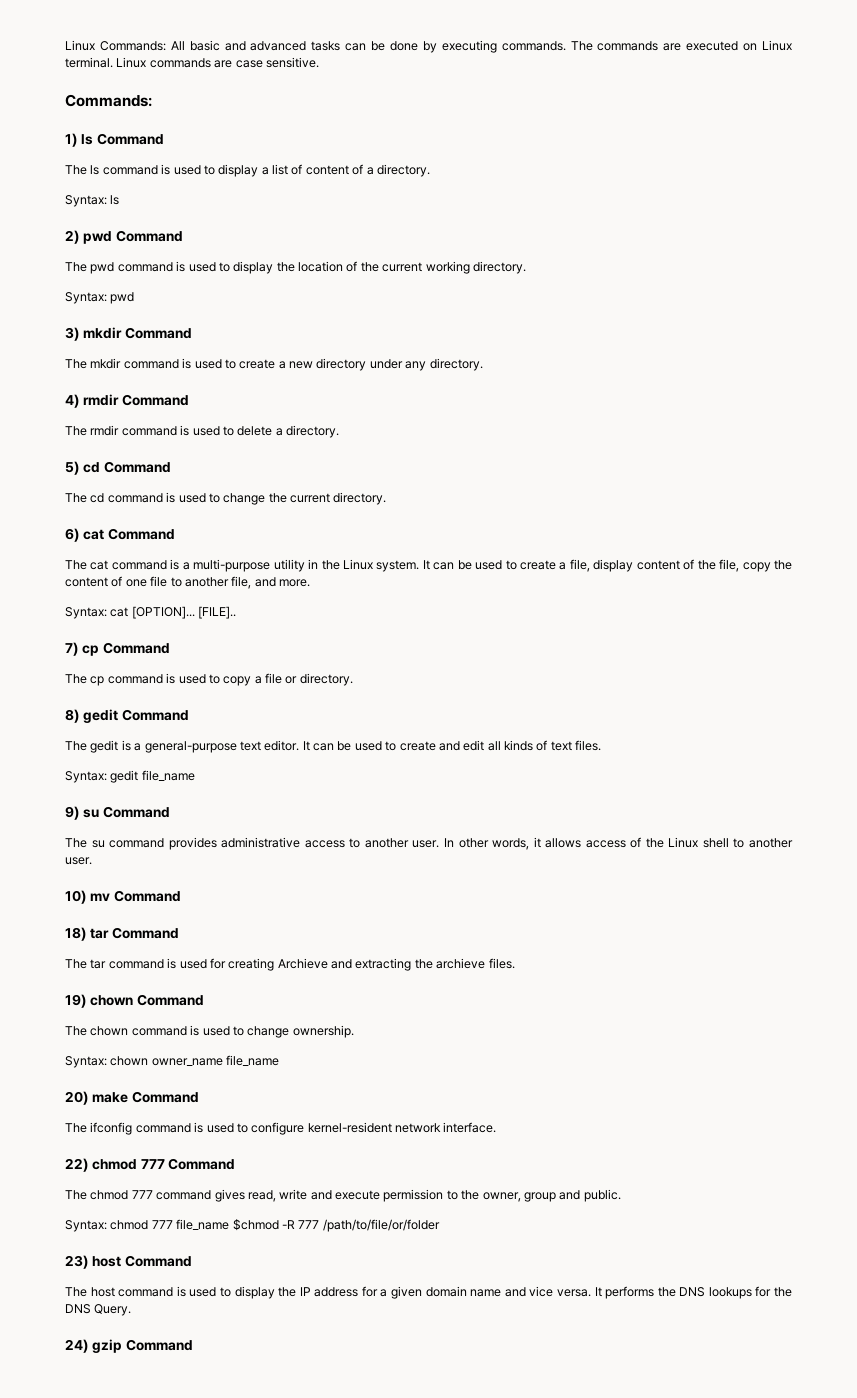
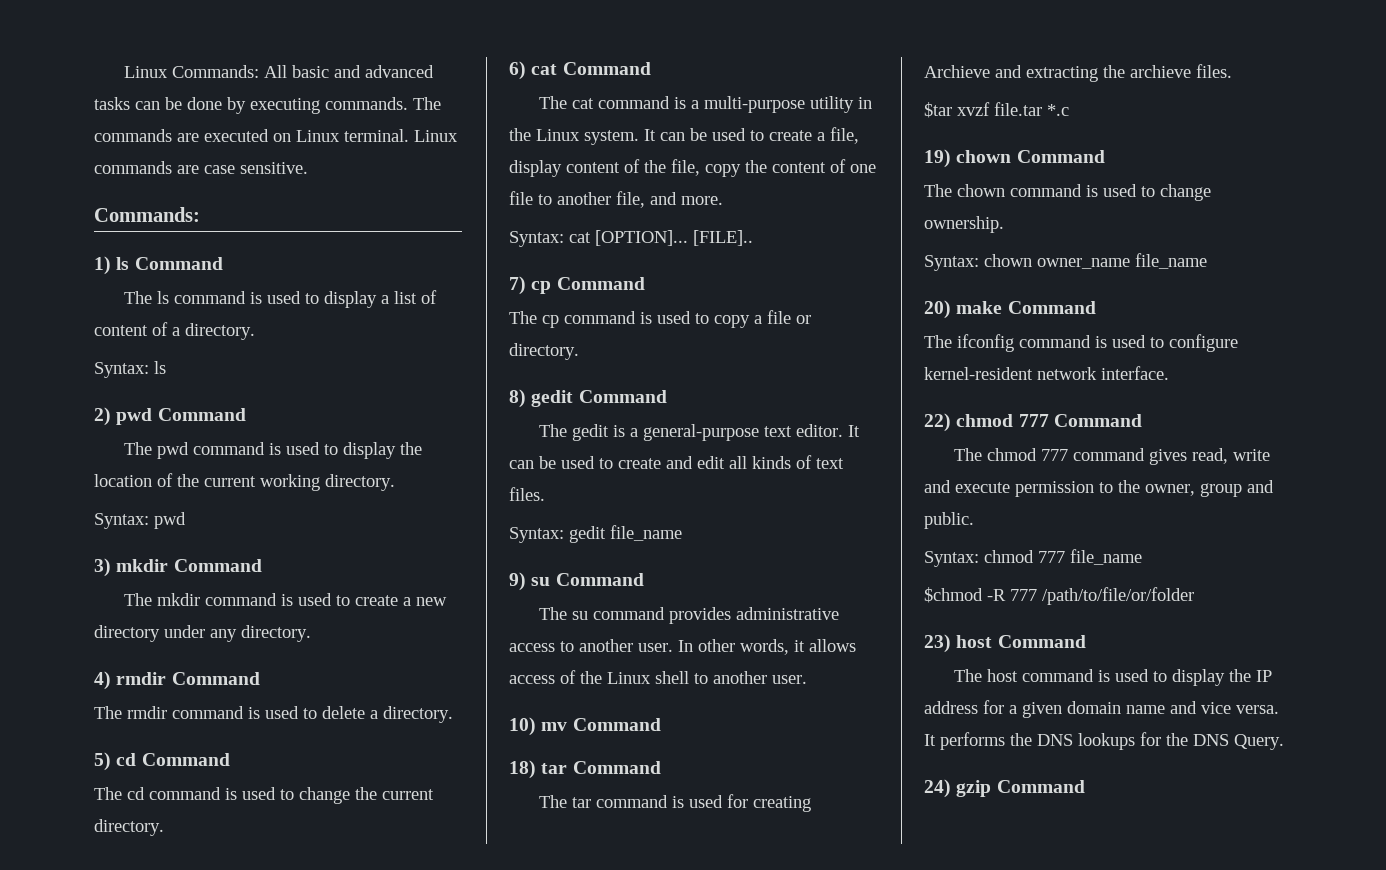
+ $tar xvzf file.tar *.c
- Syntax: chmod 777 file_name $chmod -R 777 /path/to/file/or/folder
+ Syntax: chmod 777 file_name
+ $chmod -R 777 /path/to/file/or/folder

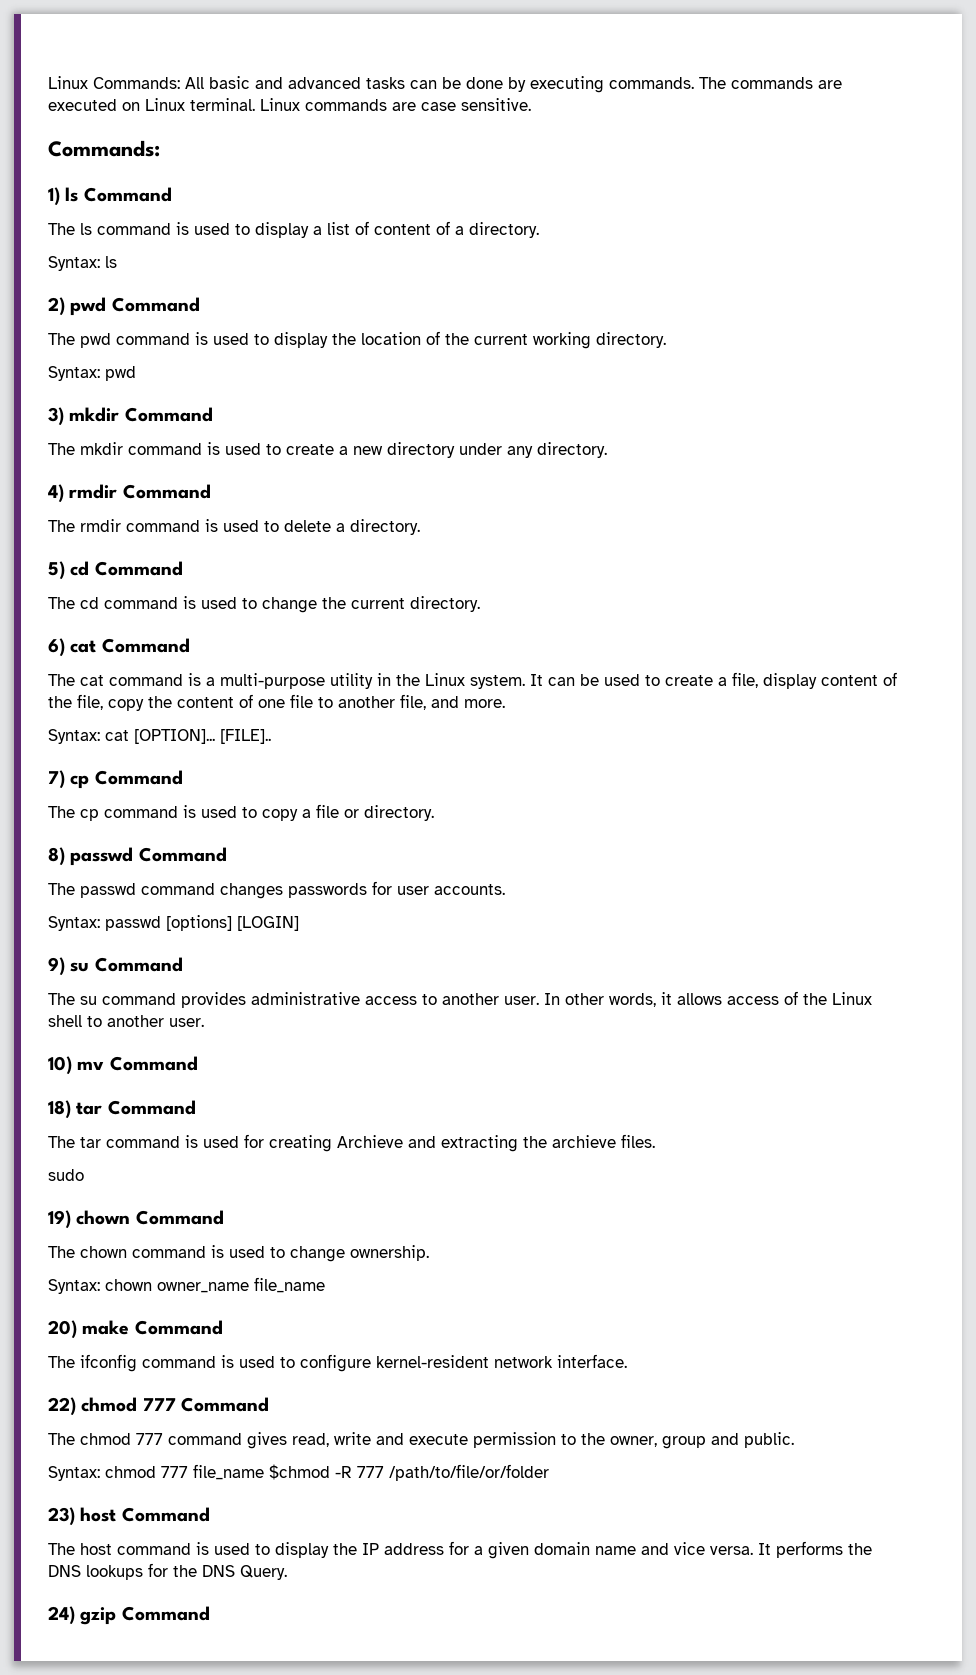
- 8) gedit Command
- The gedit is a general-purpose text editor. It can be used to create and edit all kinds of text files.
- Syntax: gedit file_name
+ 8) passwd Command
+ The passwd command changes passwords for user accounts.
+ Syntax: passwd [options] [LOGIN]
- $tar xvzf file.tar *.c
+ sudo
- Syntax: chmod 777 file_name
- $chmod -R 777 /path/to/file/or/folder
+ Syntax: chmod 777 file_name $chmod -R 777 /path/to/file/or/folder

